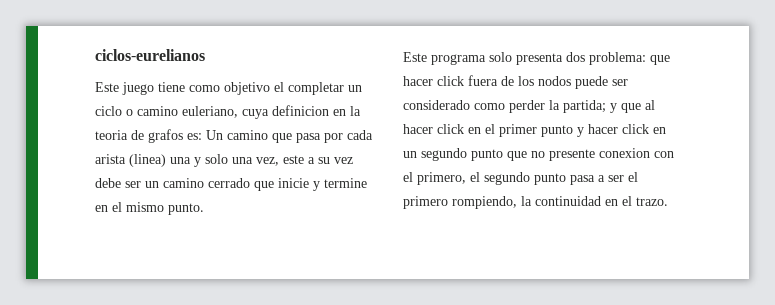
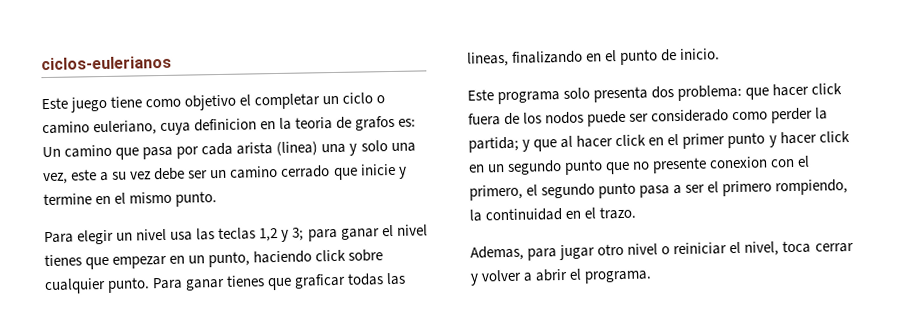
- ciclos-eurelianos
+ ciclos-eulerianos
+ Para elegir un nivel usa las teclas 1,2 y 3; para ganar el nivel tienes que empezar en un punto, haciendo click sobre cualquier punto. Para ganar tienes que graficar todas las lineas, finalizando en el punto de inicio.
+ Ademas, para jugar otro nivel o reiniciar el nivel, toca cerrar y volver a abrir el programa.

